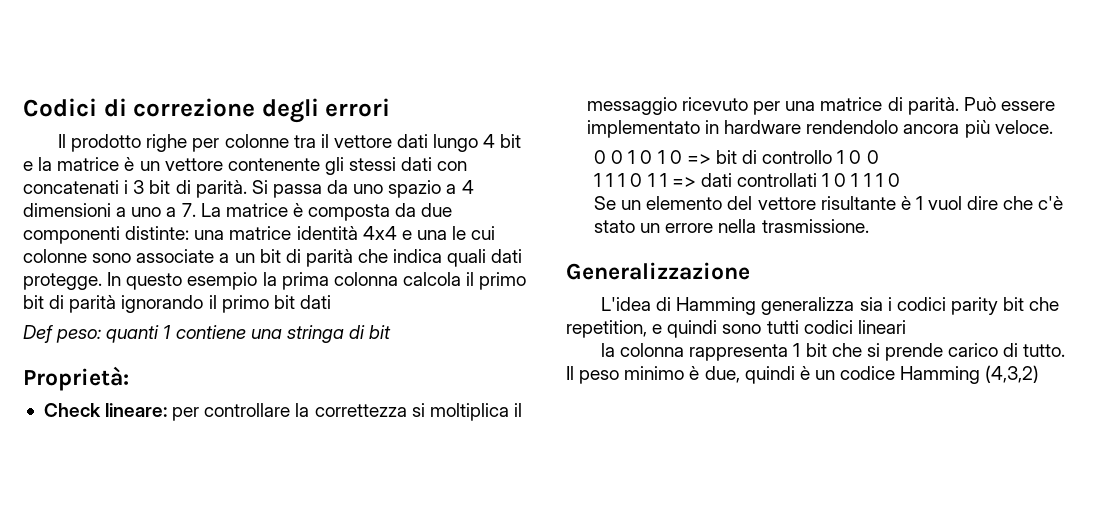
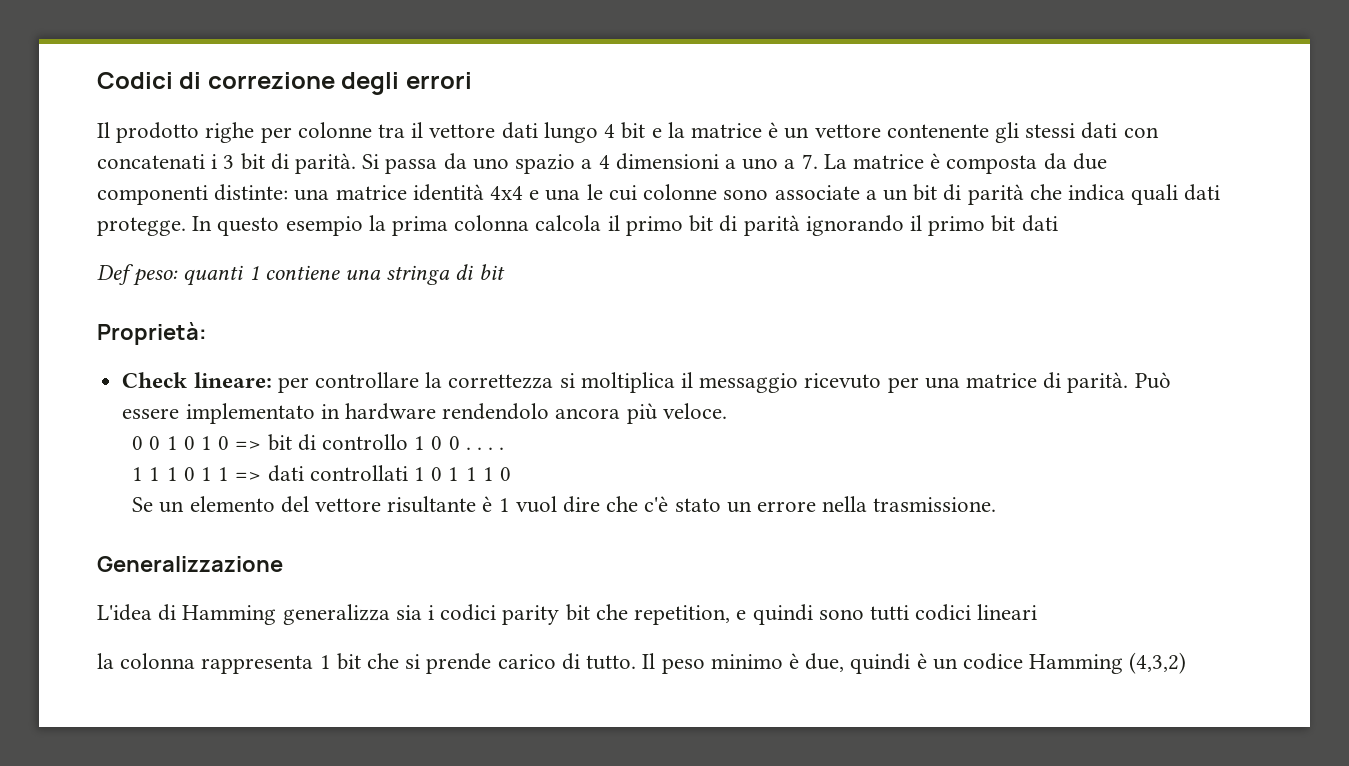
- 0 0 1 0 1 0 => bit di controllo 1 0 0
+ 0 0 1 0 1 0 => bit di controllo 1 0 0 . . . .

